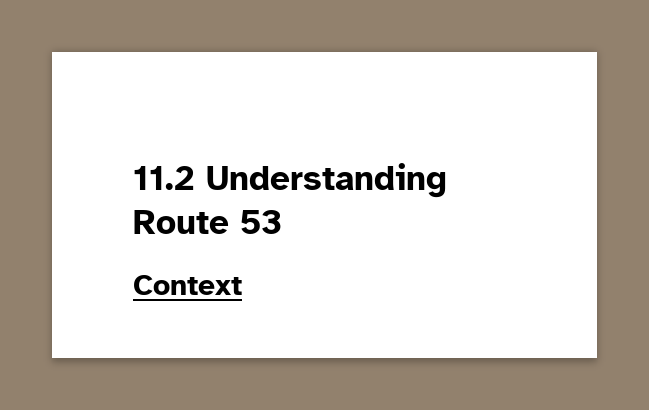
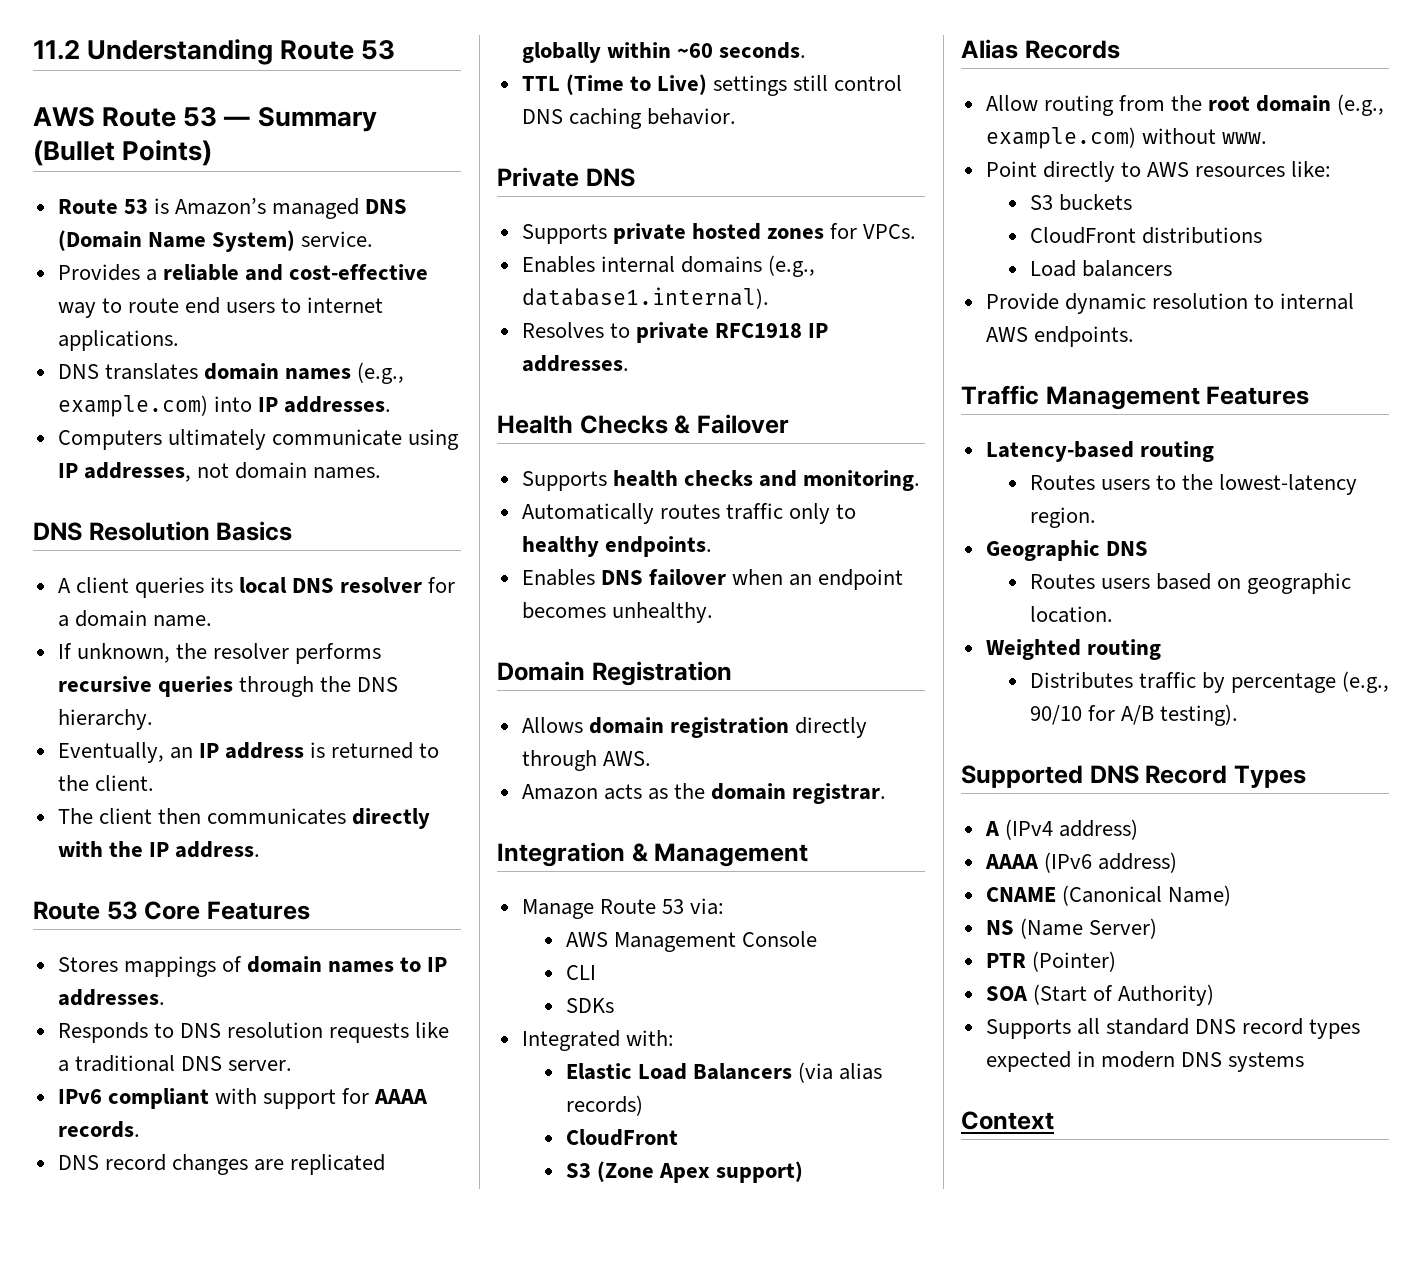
+ AWS Route 53 — Summary (Bullet Points)
+ Route 53 is Amazon’s managed DNS (Domain Name System) service.
+ Provides a reliable and cost-effective way to route end users to internet applications.
+ DNS translates domain names (e.g., example.com) into IP addresses.
+ Computers ultimately communicate using IP addresses, not domain names.
+ DNS Resolution Basics
+ A client queries its local DNS resolver for a domain name.
+ If unknown, the resolver performs recursive queries through the DNS hierarchy.
+ Eventually, an IP address is returned to the client.
+ The client then communicates directly with the IP address.
+ Route 53 Core Features
+ Stores mappings of domain names to IP addresses.
+ Responds to DNS resolution requests like a traditional DNS server.
+ IPv6 compliant with support for AAAA records.
+ DNS record changes are replicated globally within ~60 seconds.
+ TTL (Time to Live) settings still control DNS caching behavior.
+ Private DNS
+ Supports private hosted zones for VPCs.
+ Enables internal domains (e.g., database1.internal).
+ Resolves to private RFC1918 IP addresses.
+ Health Checks & Failover
+ Supports health checks and monitoring.
+ Automatically routes traffic only to healthy endpoints.
+ Enables DNS failover when an endpoint becomes unhealthy.
+ Domain Registration
+ Allows domain registration directly through AWS.
+ Amazon acts as the domain registrar.
+ Integration & Management
+ Manage Route 53 via:
+ AWS Management Console
+ CLI
+ SDKs
+ Integrated with:
+ Elastic Load Balancers (via alias records)
+ CloudFront
+ S3 (Zone Apex support)
+ Alias Records
+ Allow routing from the root domain (e.g., example.com) without www.
+ Point directly to AWS resources like:
+ S3 buckets
+ CloudFront distributions
+ Load balancers
+ Provide dynamic resolution to internal AWS endpoints.
+ Traffic Management Features
+ Latency-based routing
+ Routes users to the lowest-latency region.
+ Geographic DNS
+ Routes users based on geographic location.
+ Weighted routing
+ Distributes traffic by percentage (e.g., 90/10 for A/B testing).
+ Supported DNS Record Types
+ A (IPv4 address)
+ AAAA (IPv6 address)
+ CNAME (Canonical Name)
+ NS (Name Server)
+ PTR (Pointer)
+ SOA (Start of Authority)
+ Supports all standard DNS record types expected in modern DNS systems

